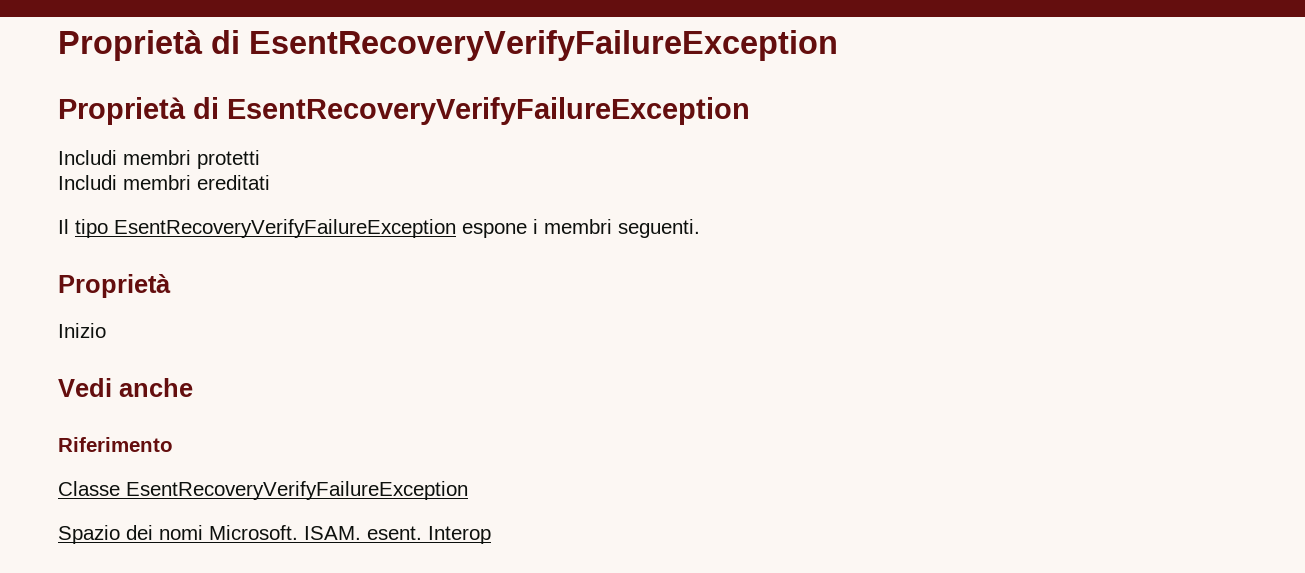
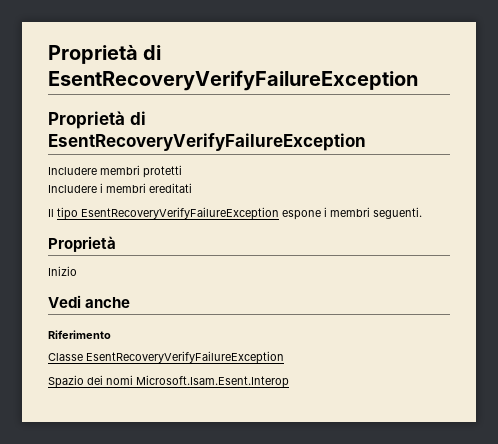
- Includi membri protetti
+ Includere membri protetti
- Includi membri ereditati
+ Includere i membri ereditati
- Spazio dei nomi Microsoft. ISAM. esent. Interop
+ Spazio dei nomi Microsoft.Isam.Esent.Interop

